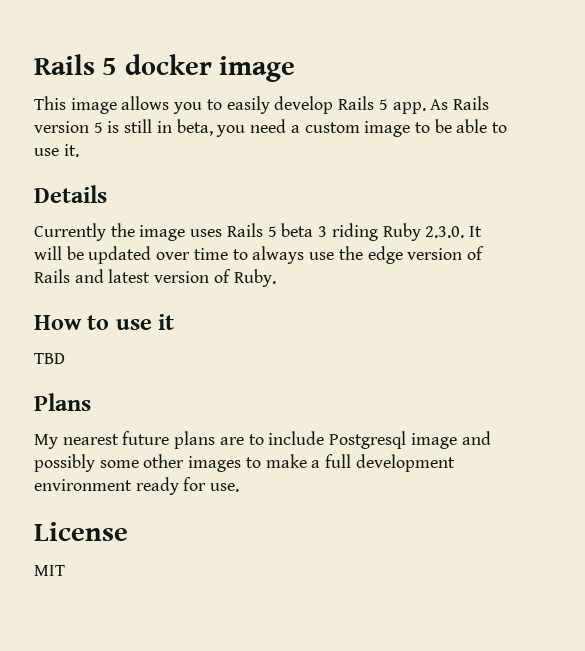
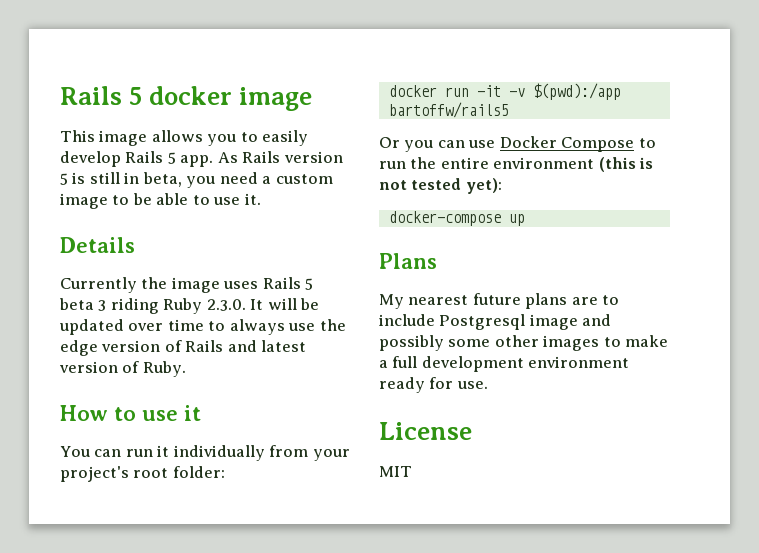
- TBD
+ You can run it individually from your project's root folder:
+ docker run -it -v $(pwd):/app bartoffw/rails5
+ Or you can use Docker Compose to run the entire environment (this is not tested yet):
+ docker-compose up

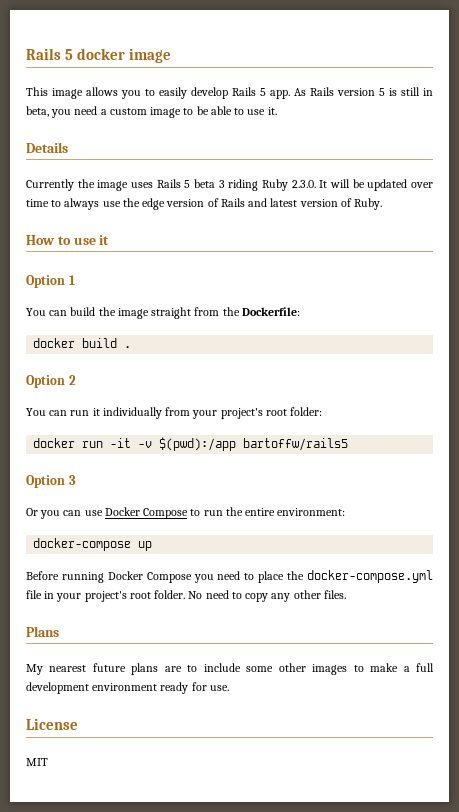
+ Option 1
+ You can build the image straight from the Dockerfile:
+ docker build .
+ Option 2
+ Option 3
- Or you can use Docker Compose to run the entire environment (this is not tested yet):
+ Or you can use Docker Compose to run the entire environment:
  docker-compose up
+ Before running Docker Compose you need to place the docker-compose.yml file in your project's root folder. No need to copy any other files.
- My nearest future plans are to include Postgresql image and possibly some other images to make a full development environment ready for use.
+ My nearest future plans are to include some other images to make a full development environment ready for use.

